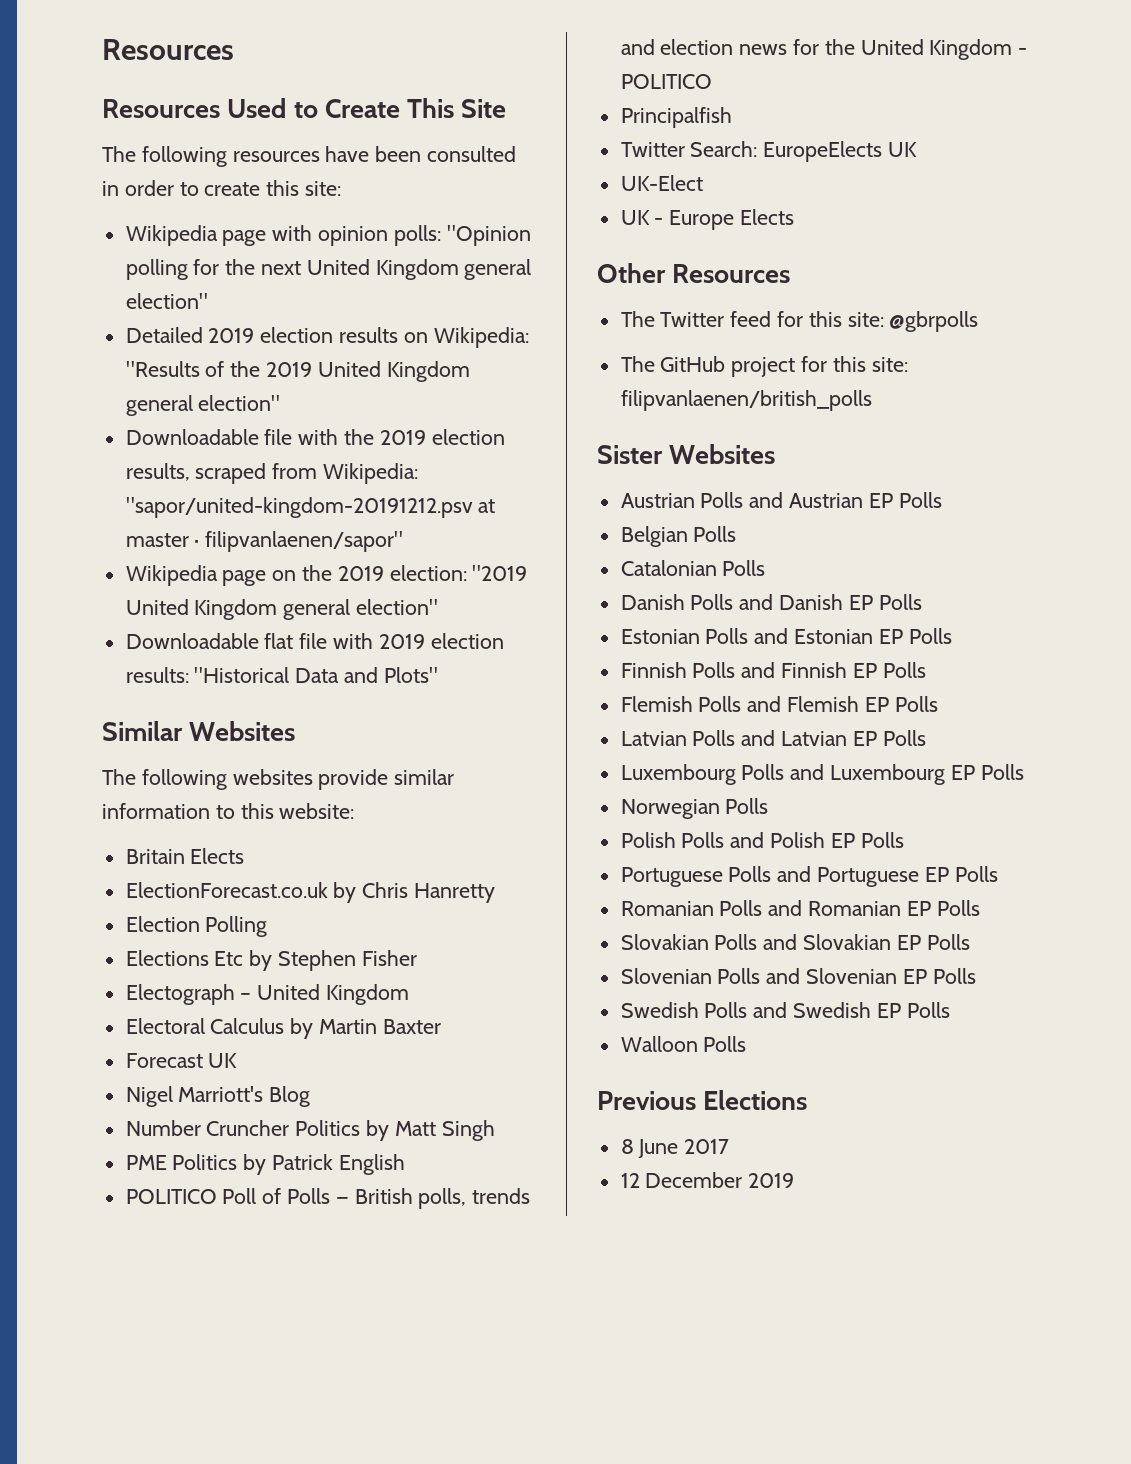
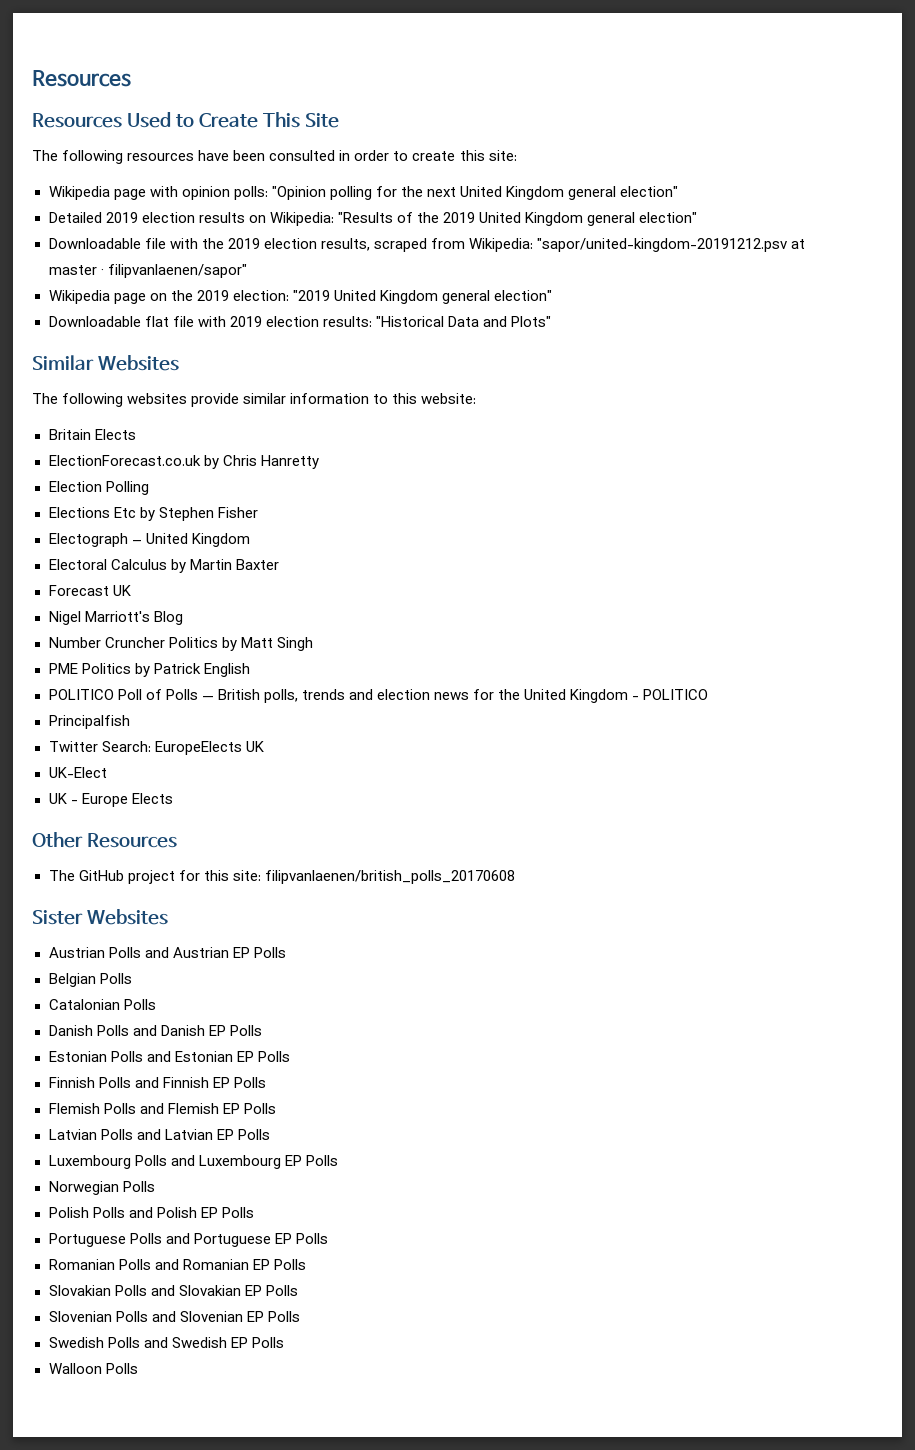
- The Twitter feed for this site: @gbrpolls
- The GitHub project for this site: filipvanlaenen/british_polls
+ The GitHub project for this site: filipvanlaenen/british_polls_20170608
- Previous Elections
- 8 June 2017
- 12 December 2019

